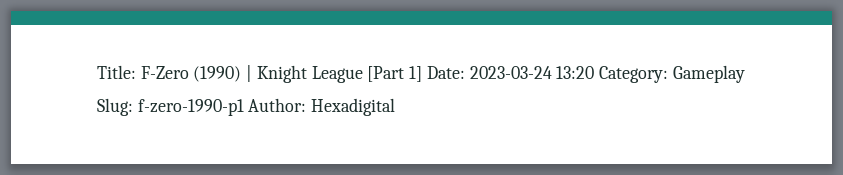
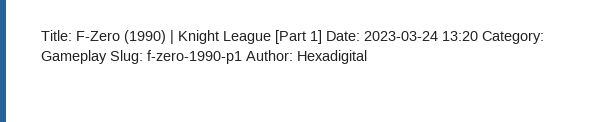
- Title: F-Zero (1990) | Knight League [Part 1] Date: 2023-03-24 13:20 Category: Gameplay
- Slug: f-zero-1990-p1 Author: Hexadigital
+ Title: F-Zero (1990) | Knight League [Part 1] Date: 2023-03-24 13:20 Category: Gameplay Slug: f-zero-1990-p1 Author: Hexadigital

